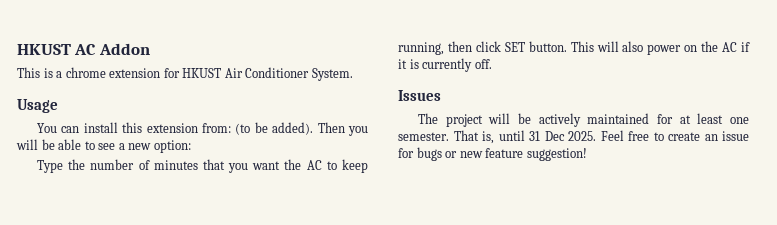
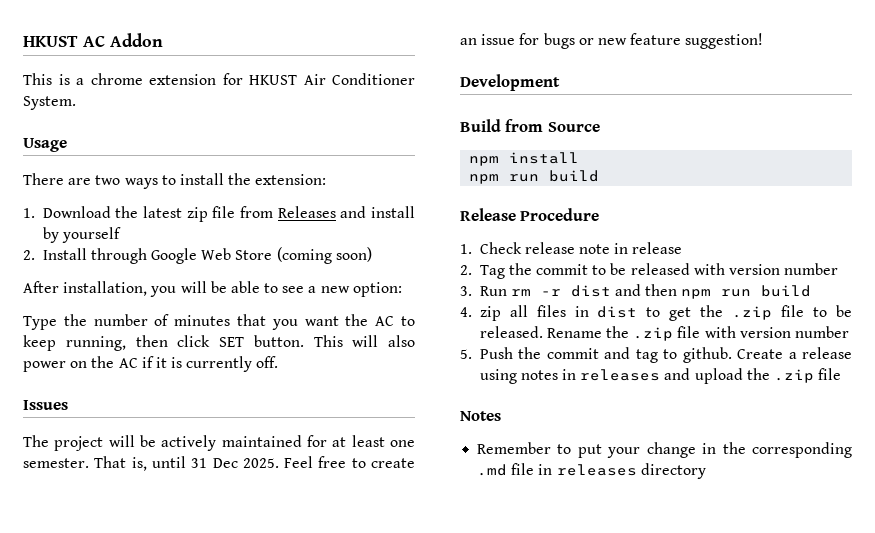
- You can install this extension from: (to be added). Then you will be able to see a new option:
+ There are two ways to install the extension:
+ 1. Download the latest zip file from Releases and install by yourself
+ 2. Install through Google Web Store (coming soon)
+ After installation, you will be able to see a new option:
+ Development
+ Build from Source
+ npm install
+ npm run build
+ Release Procedure
+ 1. Check release note in release
+ 2. Tag the commit to be released with version number
+ 3. Run rm -r dist and then npm run build
+ 4. zip all files in dist to get the .zip file to be released. Rename the .zip file with version number
+ 5. Push the commit and tag to github. Create a release using notes in releases and upload the .zip file
+ Notes
+ Remember to put your change in the corresponding .md file in releases directory

